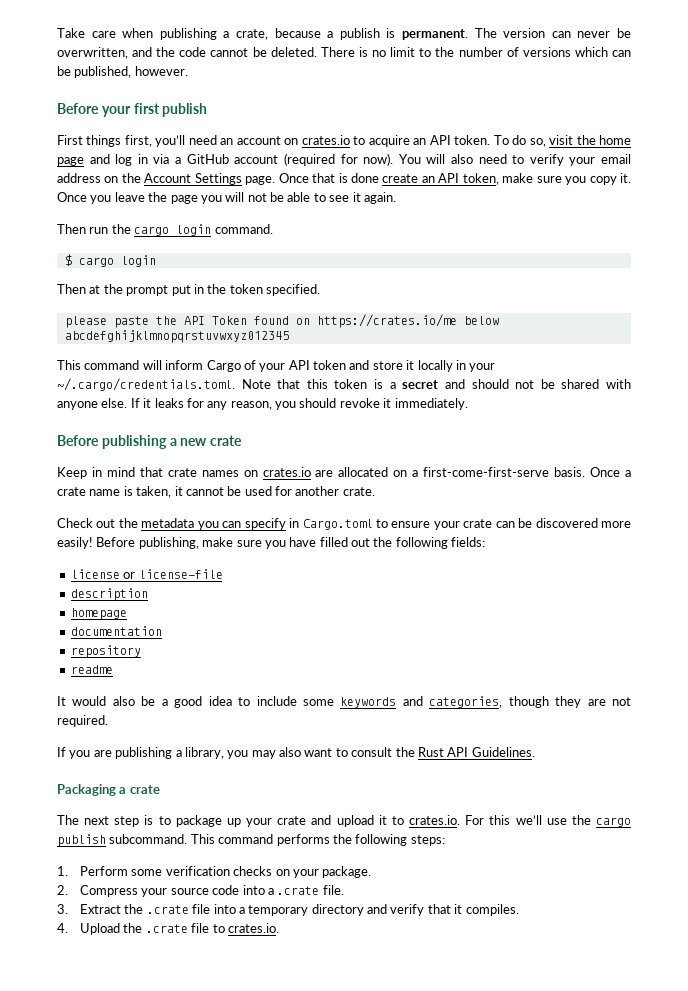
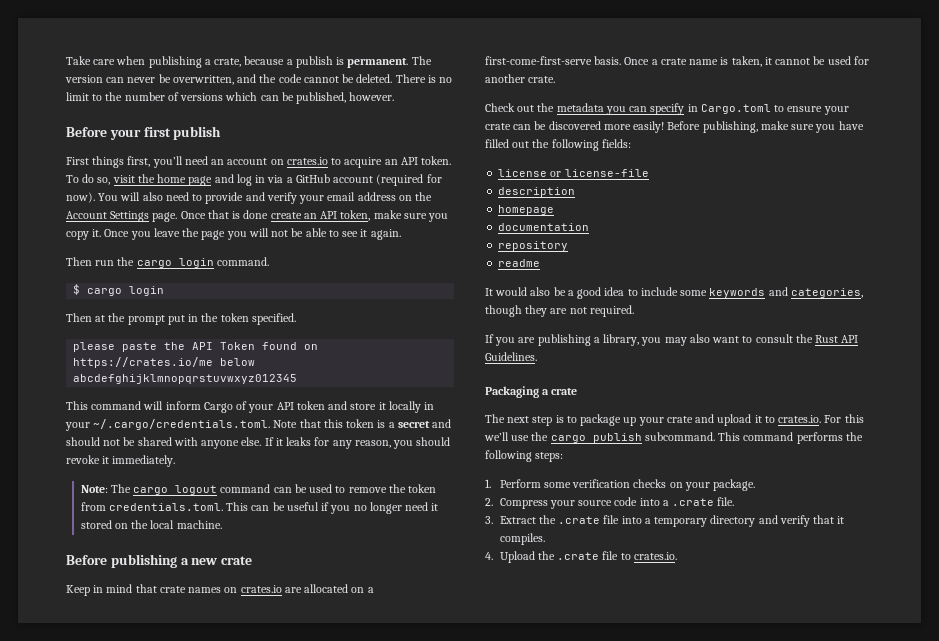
- You will also need to verify your email address on the Account Settings page.
+ You will also need to provide and verify your email address on the Account Settings page.
+ Note: The cargo logout command can be used to remove the token from credentials.toml. This can be useful if you no longer need it stored on the local machine.

